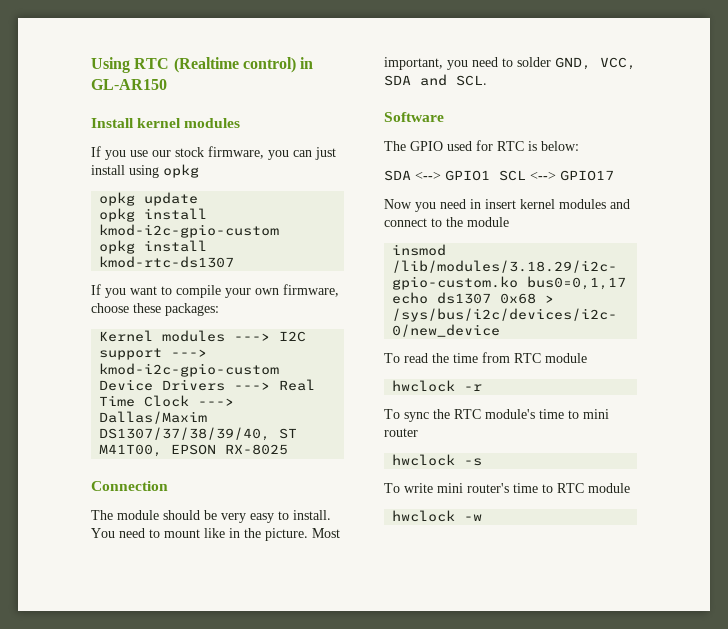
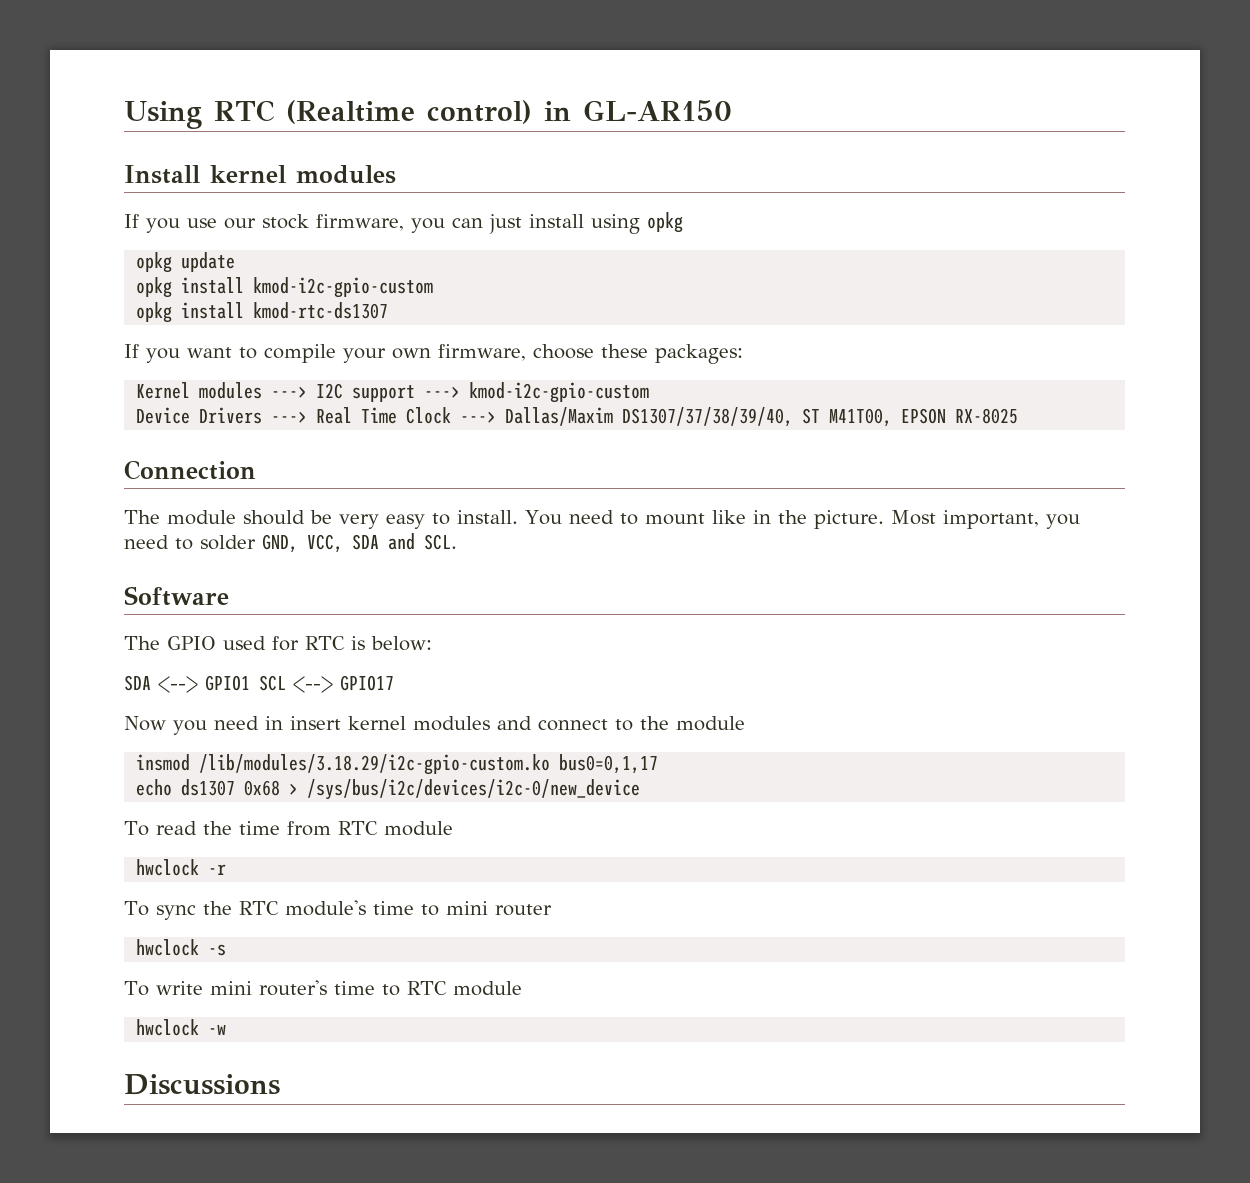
+ Discussions

